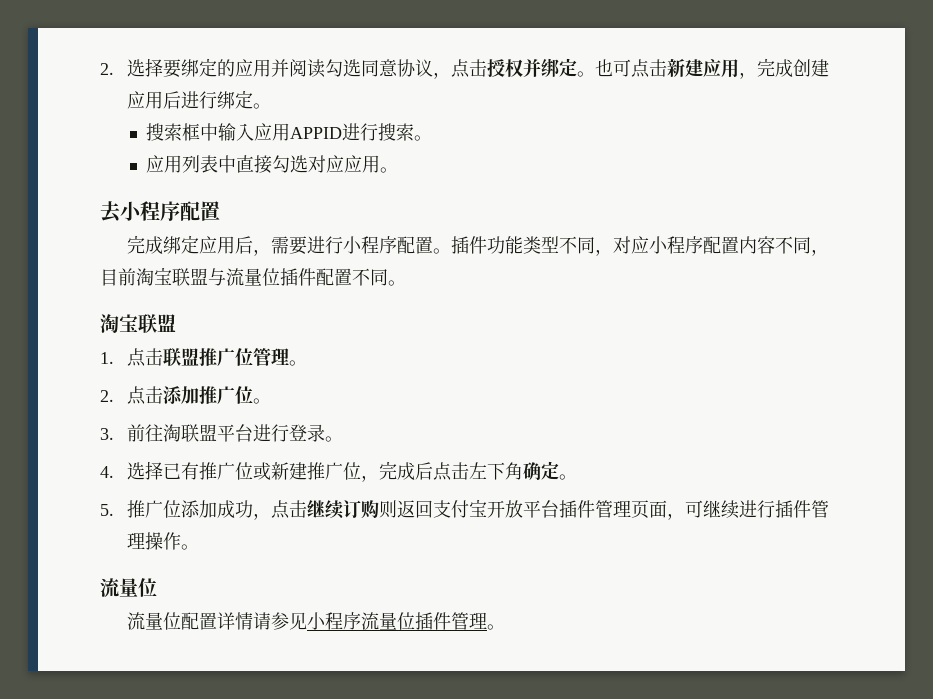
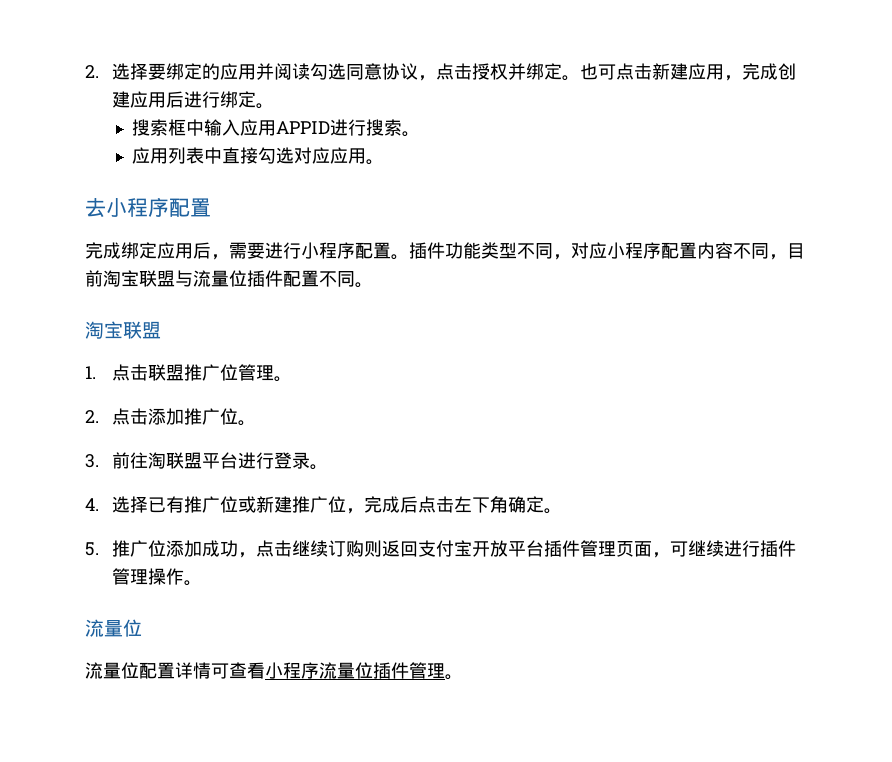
- 流量位配置详情请参见小程序流量位插件管理。
+ 流量位配置详情可查看小程序流量位插件管理。

